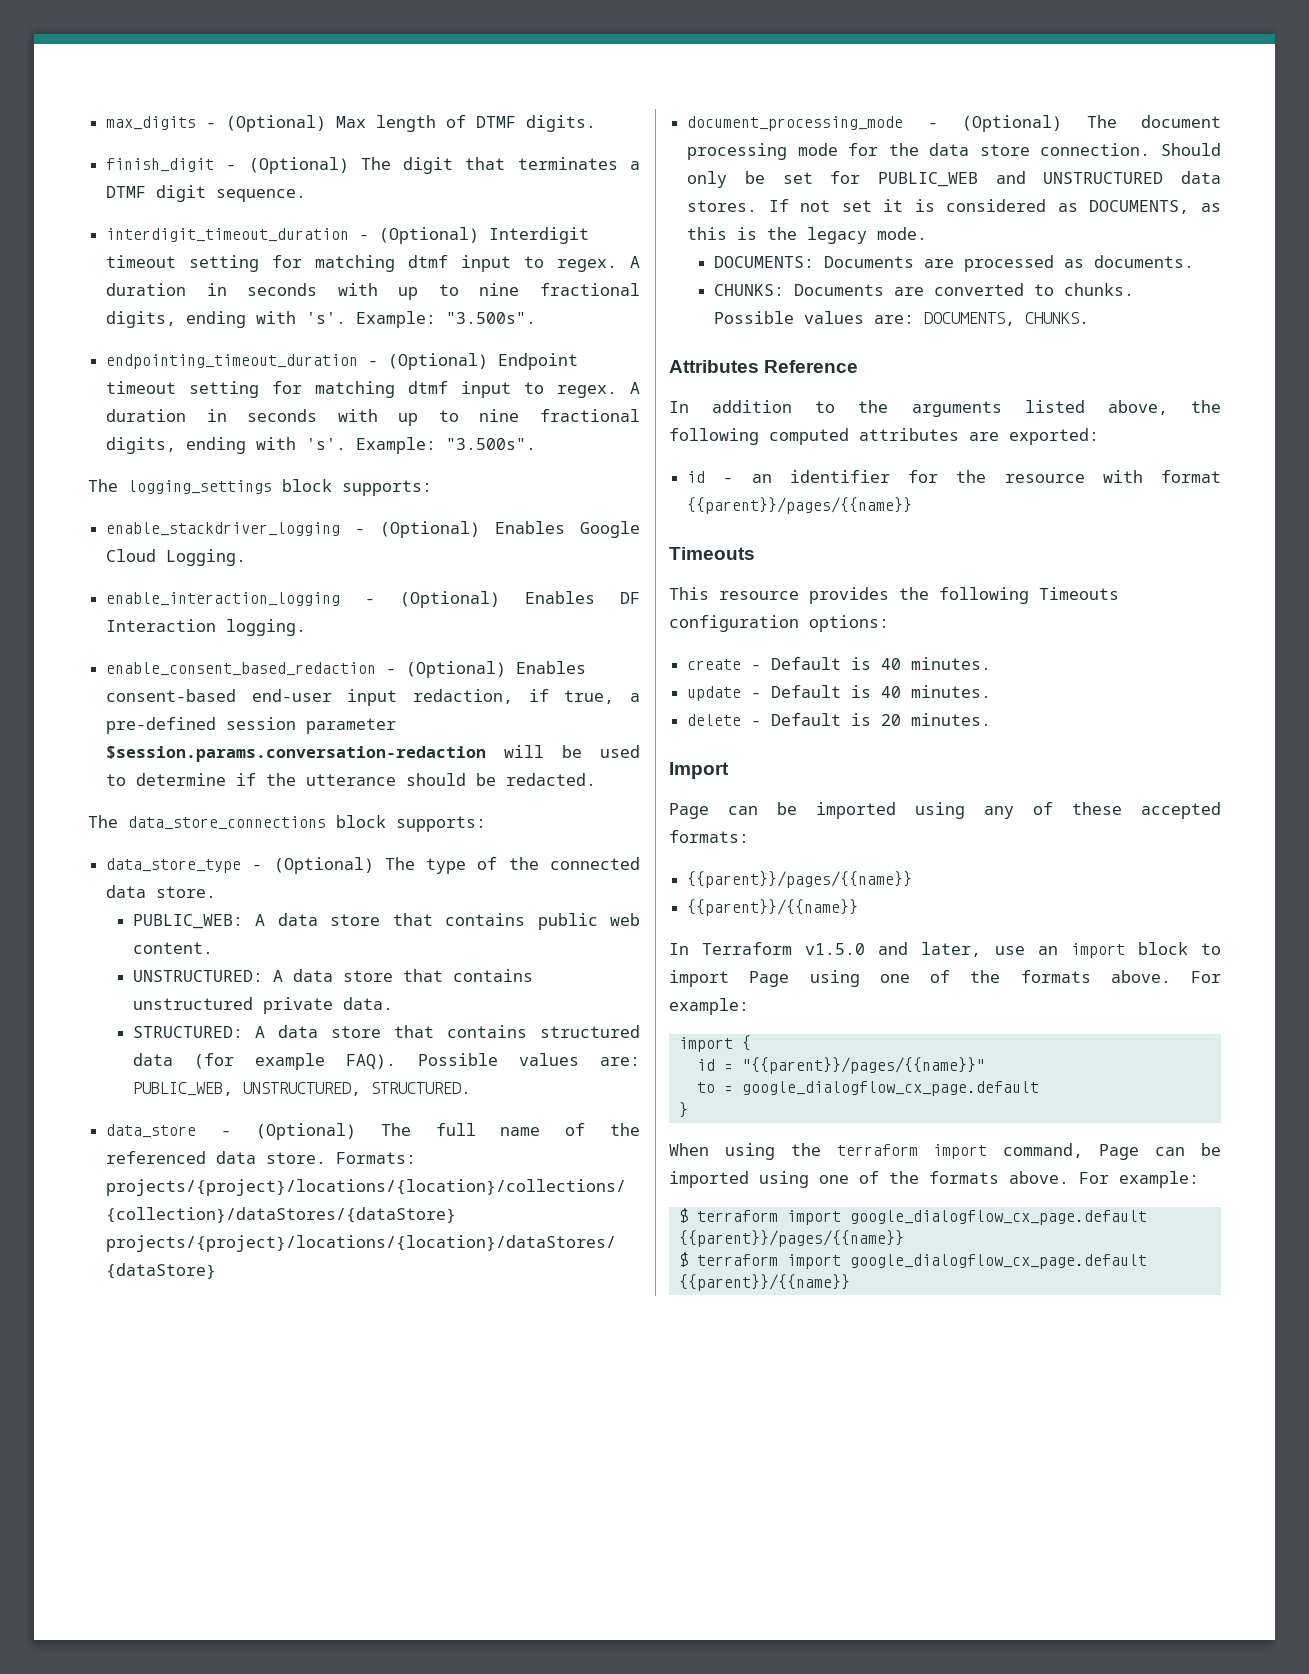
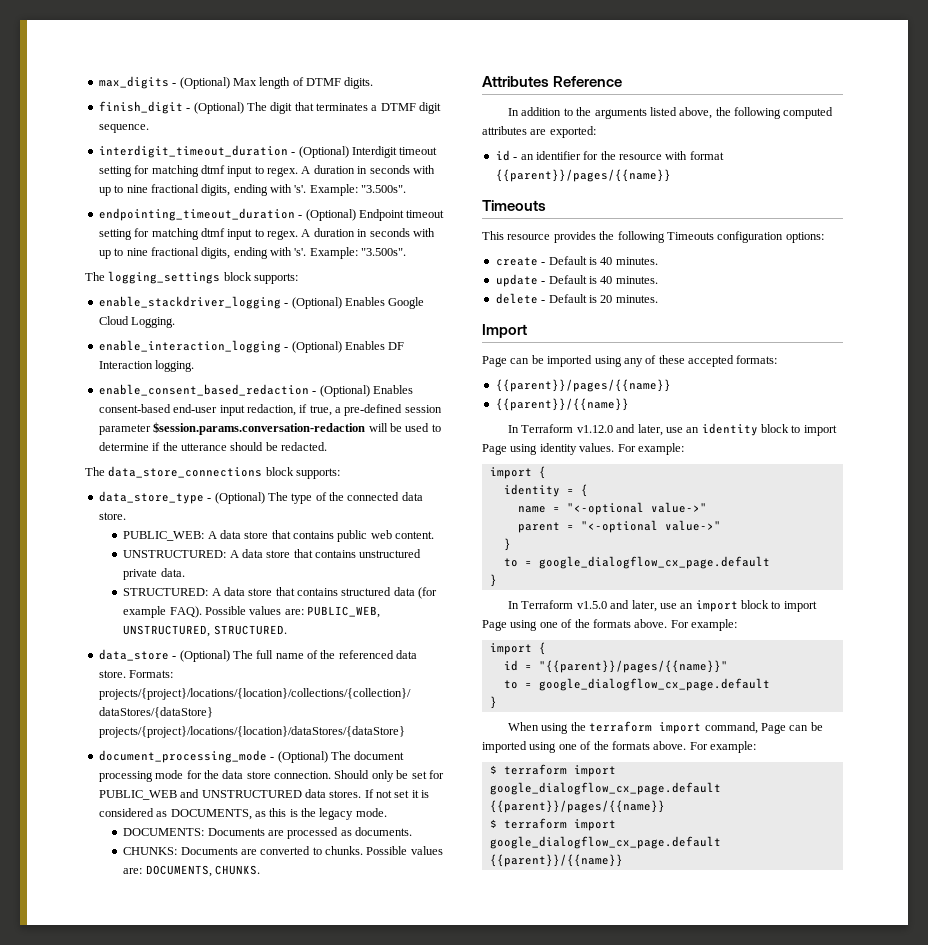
+ In Terraform v1.12.0 and later, use an identity block to import Page using identity values. For example:
+ import {
+ identity = {
+ name = "<-optional value->"
+ parent = "<-optional value->"
+ }
+ to = google_dialogflow_cx_page.default
+ }

